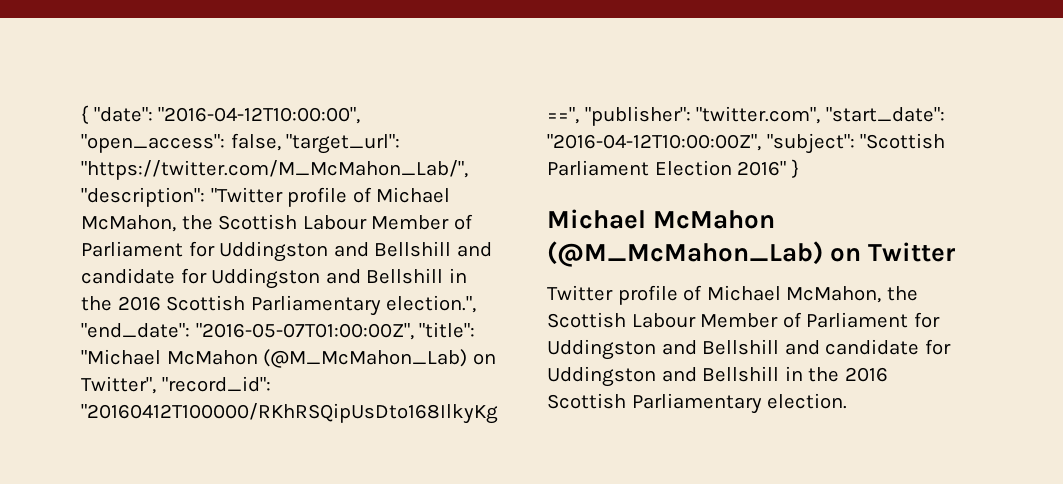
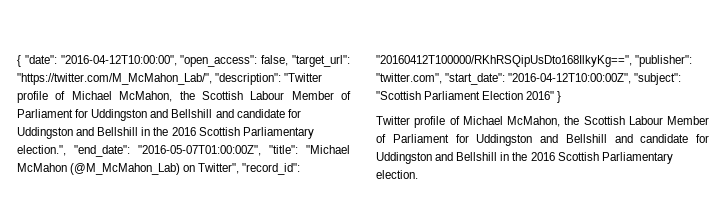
- Michael McMahon (@M_McMahon_Lab) on Twitter

